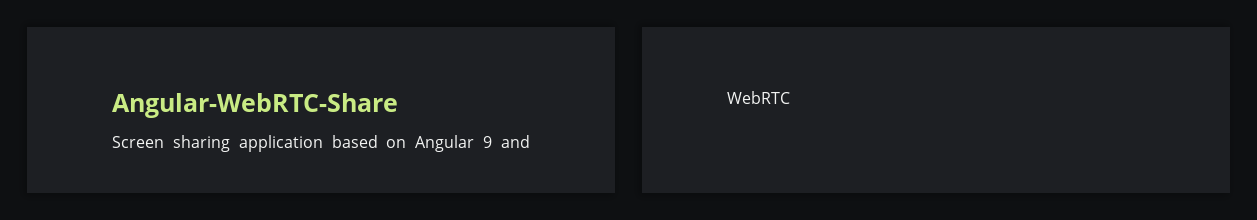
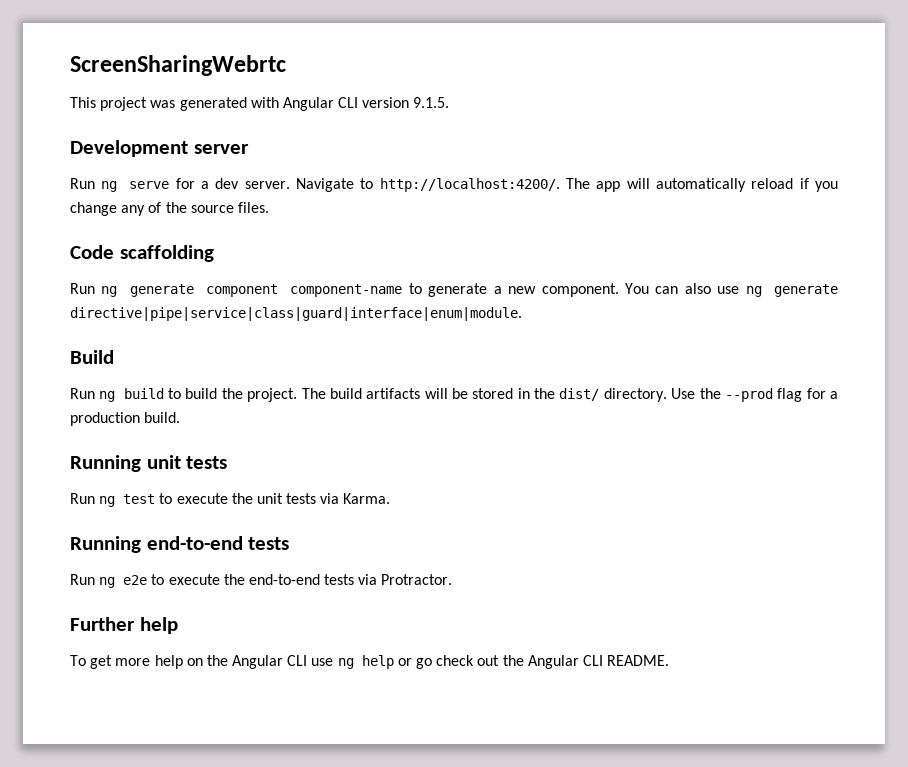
- Angular-WebRTC-Share
- Screen sharing application based on Angular 9 and WebRTC
+ ScreenSharingWebrtc
+ This project was generated with Angular CLI version 9.1.5.
+ Development server
+ Run ng serve for a dev server. Navigate to http://localhost:4200/. The app will automatically reload if you change any of the source files.
+ Code scaffolding
+ Run ng generate component component-name to generate a new component. You can also use ng generate directive|pipe|service|class|guard|interface|enum|module.
+ Build
+ Run ng build to build the project. The build artifacts will be stored in the dist/ directory. Use the --prod flag for a production build.
+ Running unit tests
+ Run ng test to execute the unit tests via Karma.
+ Running end-to-end tests
+ Run ng e2e to execute the end-to-end tests via Protractor.
+ Further help
+ To get more help on the Angular CLI use ng help or go check out the Angular CLI README.

